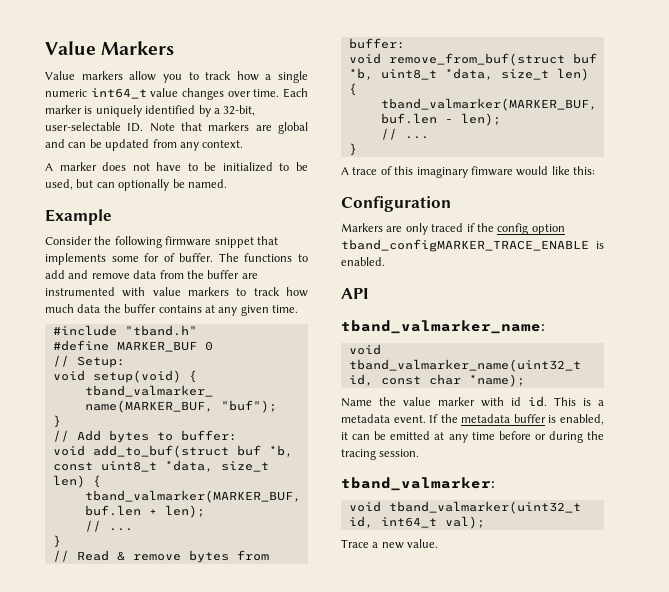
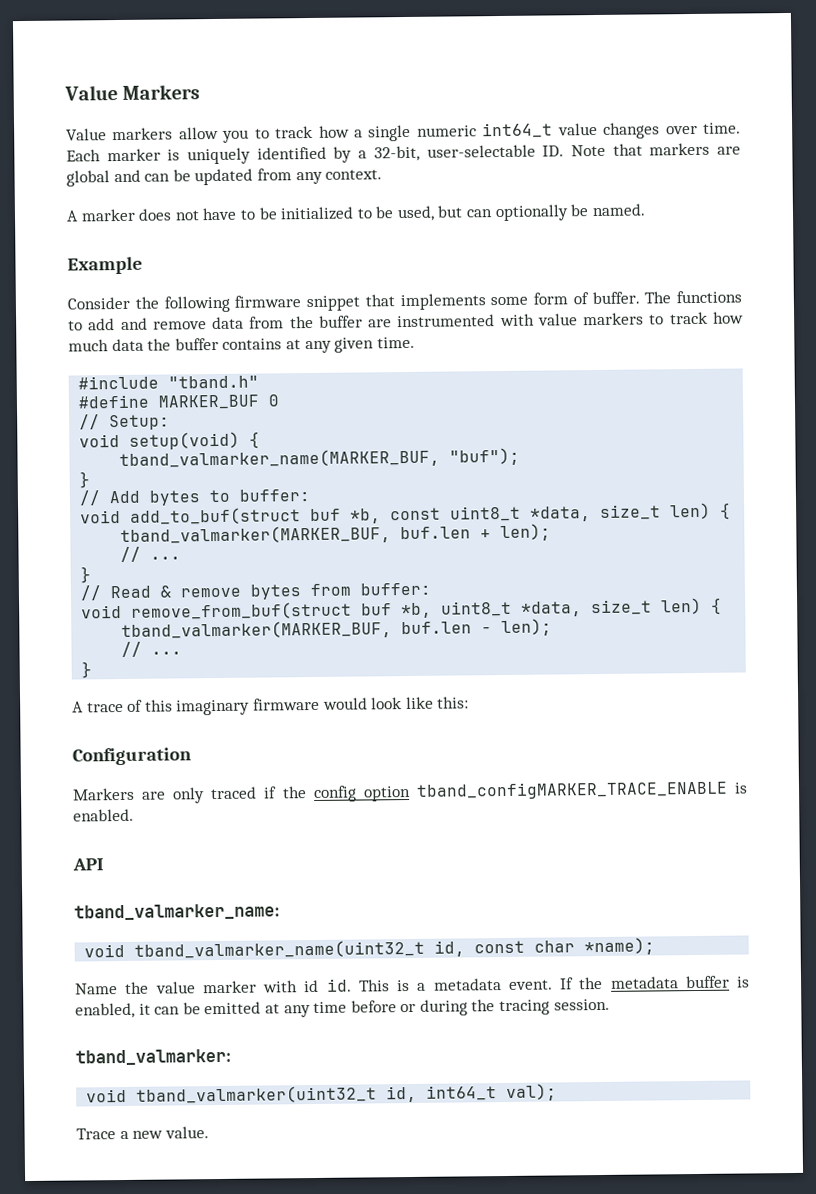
- Consider the following firmware snippet that implements some for of buffer.
+ Consider the following firmware snippet that implements some form of buffer.
- A trace of this imaginary fimware would like this:
+ A trace of this imaginary firmware would look like this:

